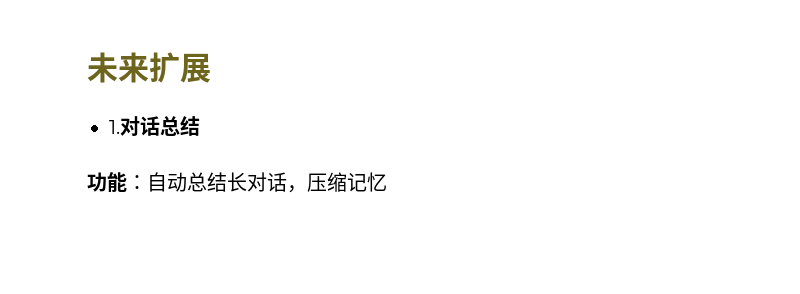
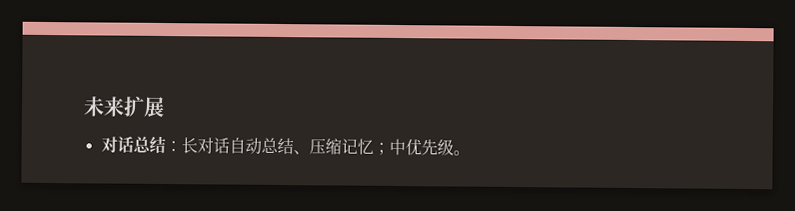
- 1.对话总结
- 功能：自动总结长对话，压缩记忆
+ 对话总结：长对话自动总结、压缩记忆；中优先级。

